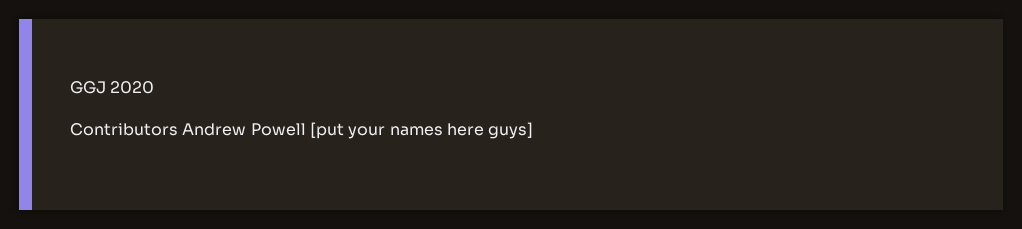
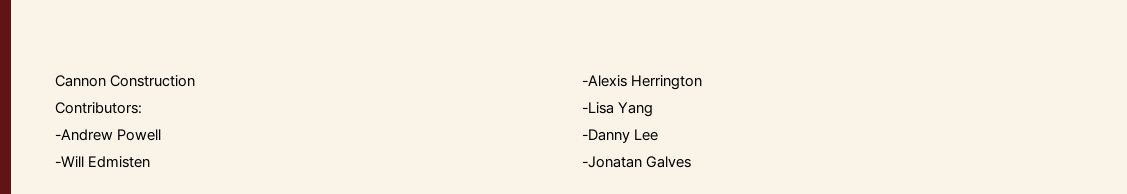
- GGJ 2020
- Contributors Andrew Powell [put your names here guys]
+ Cannon Construction
+ Contributors:
+ -Andrew Powell
+ -Will Edmisten
+ -Alexis Herrington
+ -Lisa Yang
+ -Danny Lee
+ -Jonatan Galves

